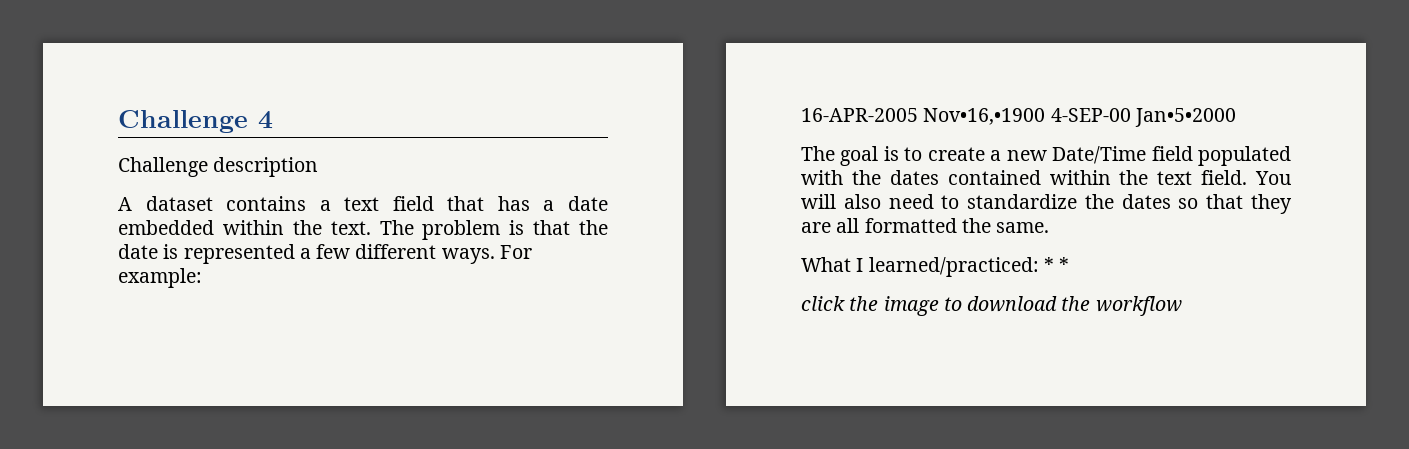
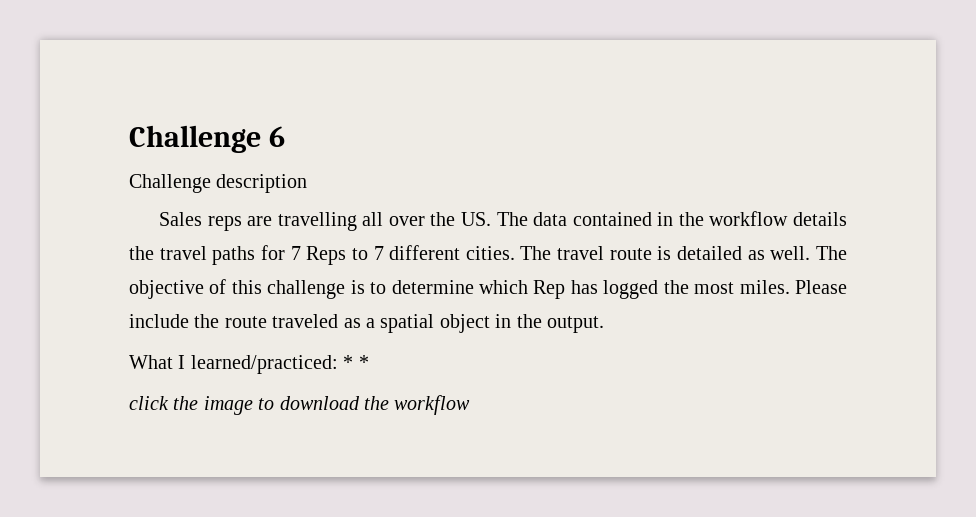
- Challenge 4
+ Challenge 6
- A dataset contains a text field that has a date embedded within the text. The problem is that the date is represented a few different ways. For example:
- 16-APR-2005 Nov•16,•1900 4-SEP-00 Jan•5•2000
- The goal is to create a new Date/Time field populated with the dates contained within the text field. You will also need to standardize the dates so that they are all formatted the same.
+ Sales reps are travelling all over the US. The data contained in the workflow details the travel paths for 7 Reps to 7 different cities. The travel route is detailed as well. The objective of this challenge is to determine which Rep has logged the most miles. Please include the route traveled as a spatial object in the output.

